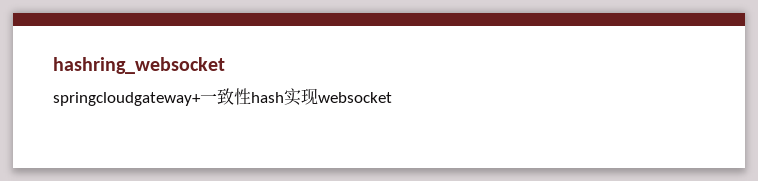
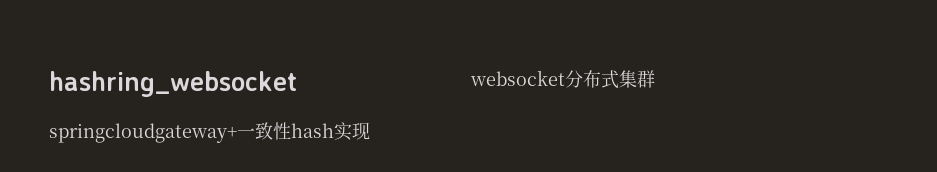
- springcloudgateway+一致性hash实现websocket
+ springcloudgateway+一致性hash实现websocket分布式集群

